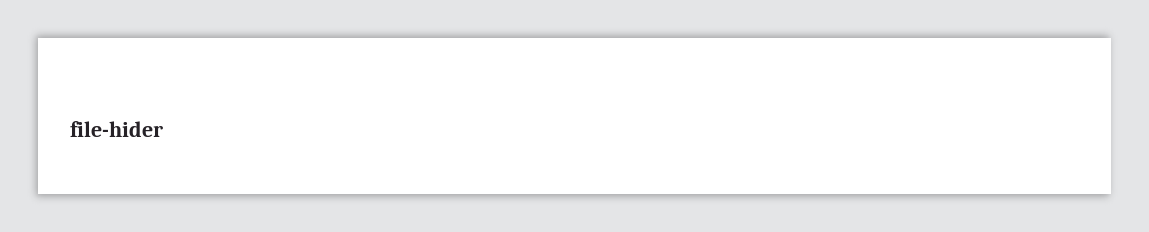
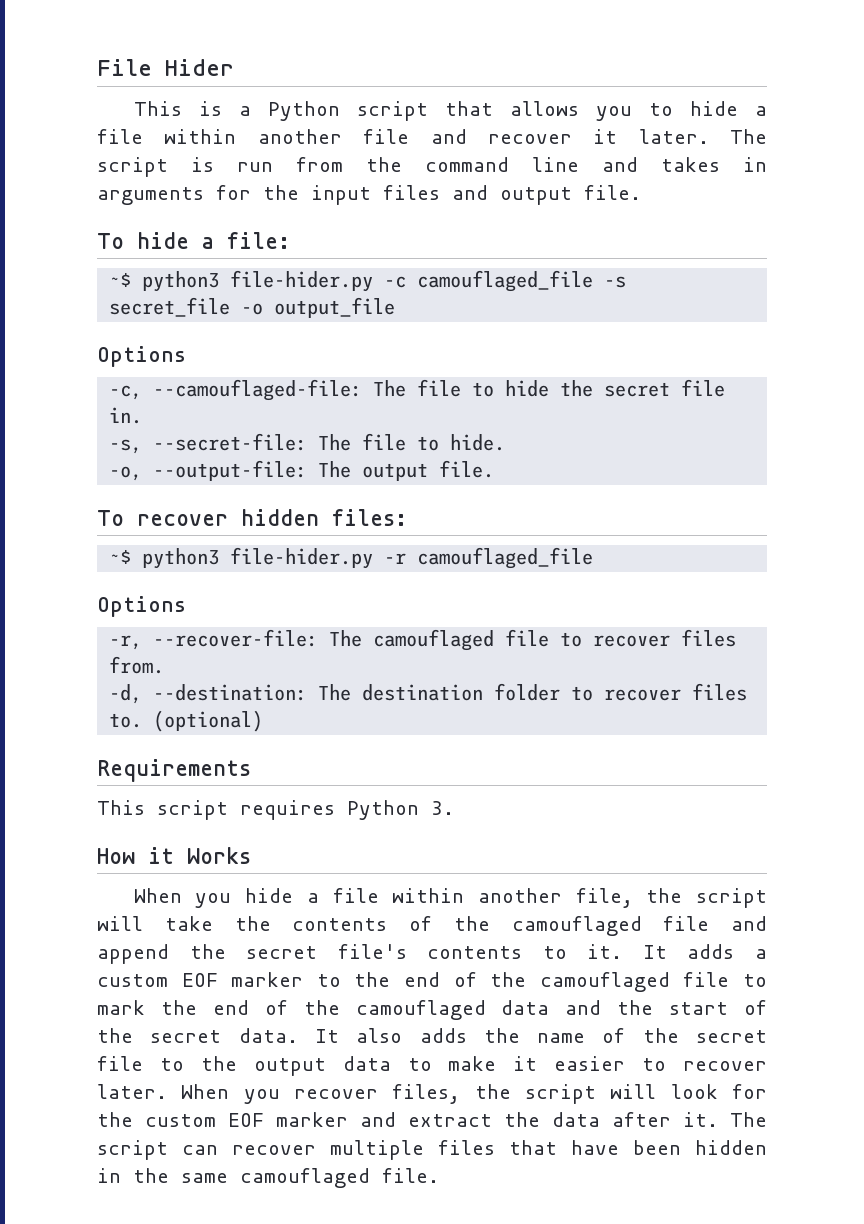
- file-hider
+ File Hider
+ This is a Python script that allows you to hide a file within another file and recover it later. The script is run from the command line and takes in arguments for the input files and output file.
+ To hide a file:
+ ~$ python3 file-hider.py -c camouflaged_file -s secret_file -o output_file
+ Options
+ -c, --camouflaged-file: The file to hide the secret file in.
+ -s, --secret-file: The file to hide.
+ -o, --output-file: The output file.
+ To recover hidden files:
+ ~$ python3 file-hider.py -r camouflaged_file
+ Options
+ -r, --recover-file: The camouflaged file to recover files from.
+ -d, --destination: The destination folder to recover files to. (optional)
+ Requirements
+ This script requires Python 3.
+ How it Works
+ When you hide a file within another file, the script will take the contents of the camouflaged file and append the secret file's contents to it. It adds a custom EOF marker to the end of the camouflaged file to mark the end of the camouflaged data and the start of the secret data. It also adds the name of the secret file to the output data to make it easier to recover later. When you recover files, the script will look for the custom EOF marker and extract the data after it. The script can recover multiple files that have been hidden in the same camouflaged file.

